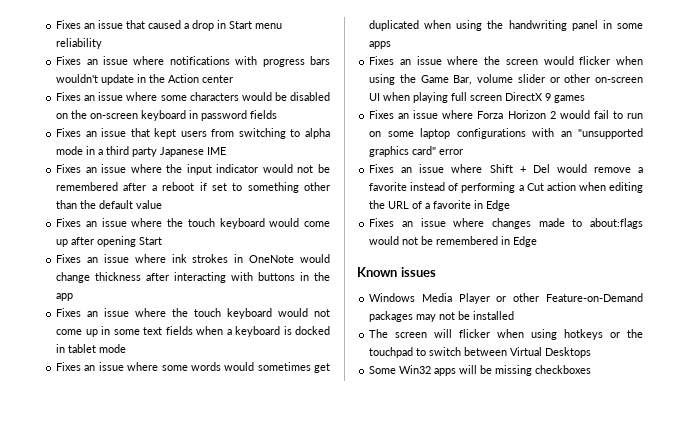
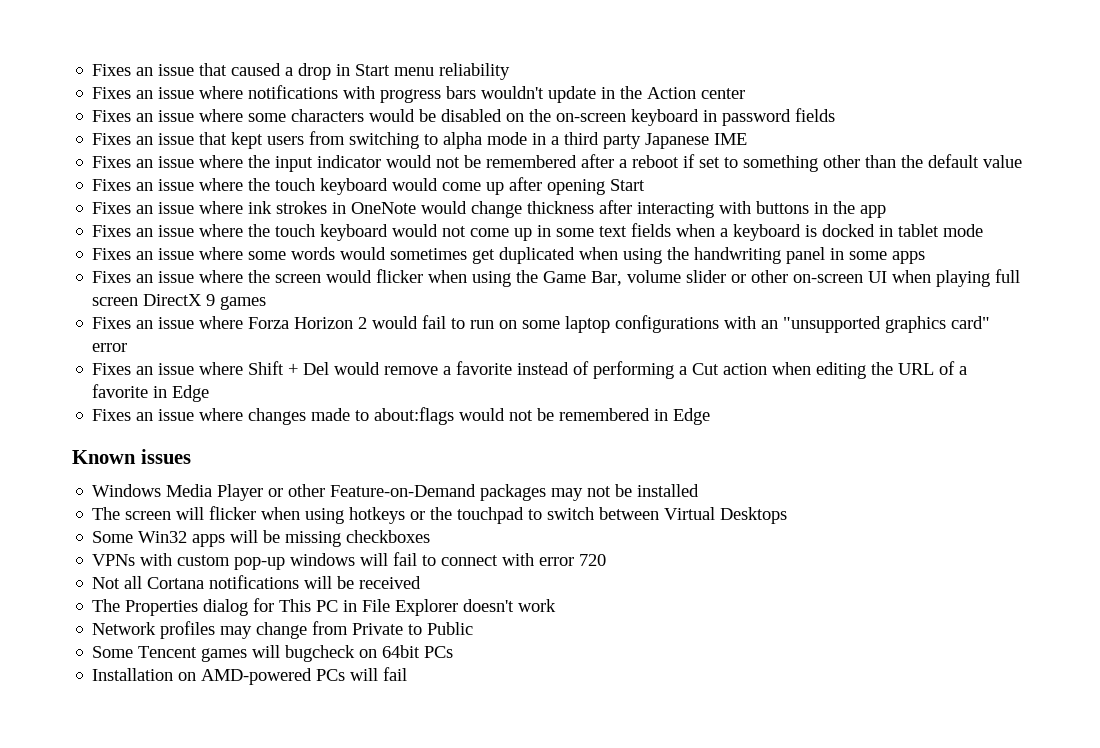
+ VPNs with custom pop-up windows will fail to connect with error 720
+ Not all Cortana notifications will be received
+ The Properties dialog for This PC in File Explorer doesn't work
+ Network profiles may change from Private to Public
+ Some Tencent games will bugcheck on 64bit PCs
+ Installation on AMD-powered PCs will fail

